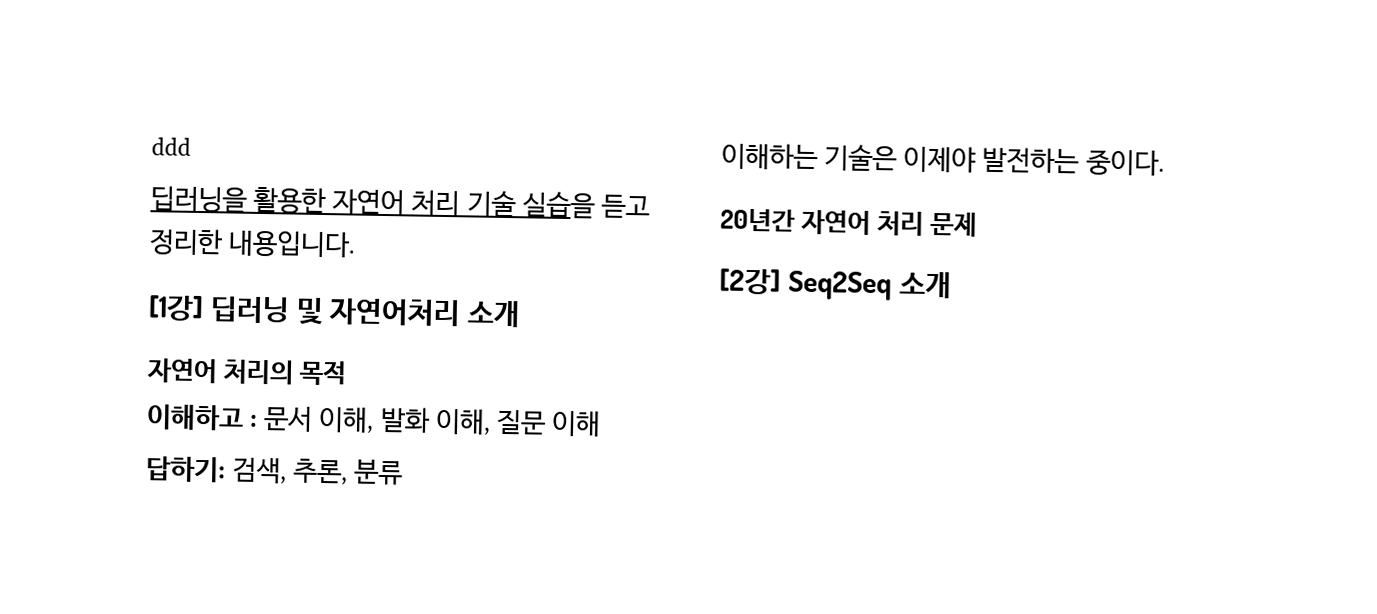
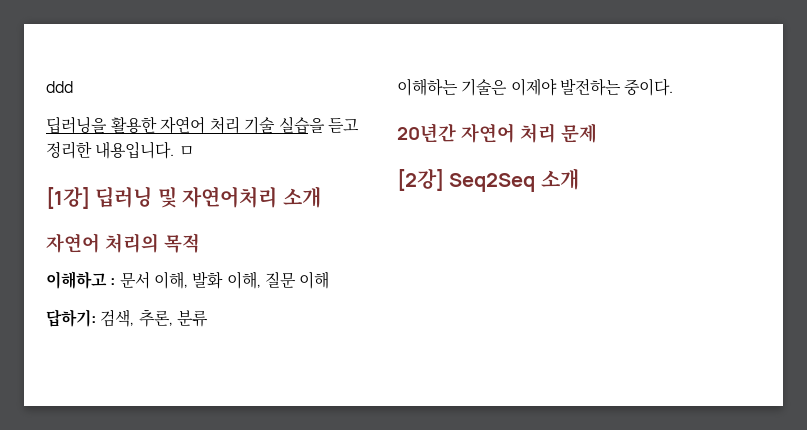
+ ㅁ

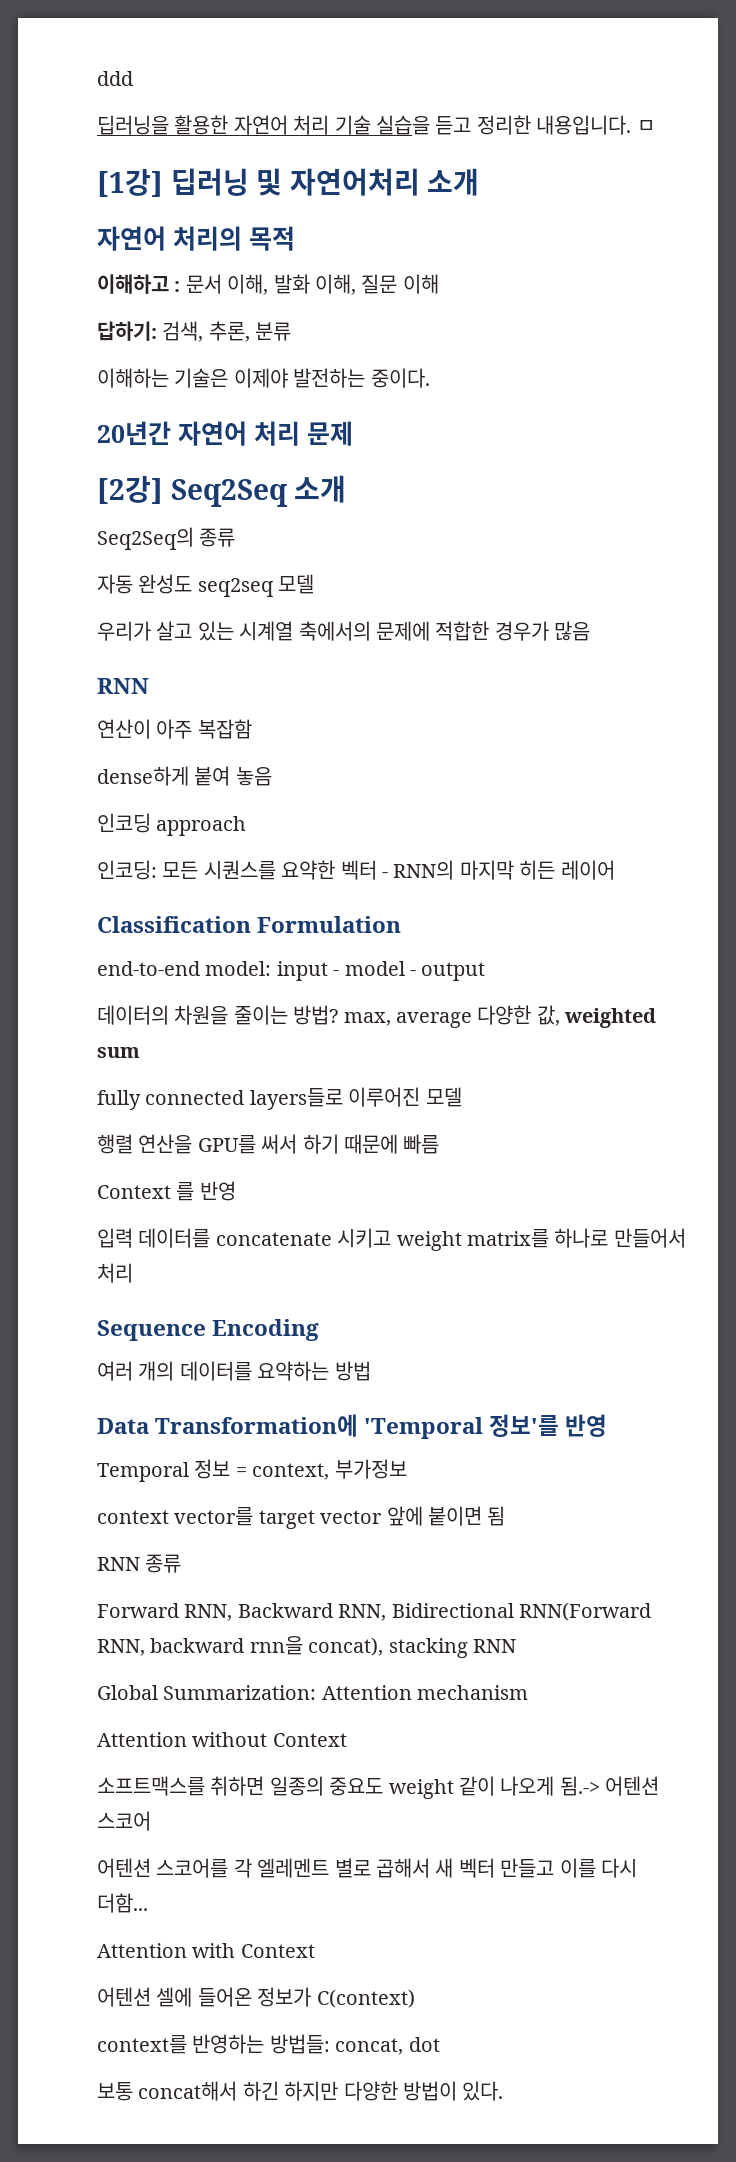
+ Seq2Seq의 종류
+ 자동 완성도 seq2seq 모델
+ 우리가 살고 있는 시계열 축에서의 문제에 적합한 경우가 많음
+ RNN
+ 연산이 아주 복잡함
+ dense하게 붙여 놓음
+ 인코딩 approach
+ 인코딩: 모든 시퀀스를 요약한 벡터 - RNN의 마지막 히든 레이어
+ Classification Formulation
+ end-to-end model: input - model - output
+ 데이터의 차원을 줄이는 방법? max, average 다양한 값, weighted sum
+ fully connected layers들로 이루어진 모델
+ 행렬 연산을 GPU를 써서 하기 때문에 빠름
+ Context 를 반영
+ 입력 데이터를 concatenate 시키고 weight matrix를 하나로 만들어서 처리
+ Sequence Encoding
+ 여러 개의 데이터를 요약하는 방법
+ Data Transformation에 'Temporal 정보'를 반영
+ Temporal 정보 = context, 부가정보
+ context vector를 target vector 앞에 붙이면 됨
+ RNN 종류
+ Forward RNN, Backward RNN, Bidirectional RNN(Forward RNN, backward rnn을 concat), stacking RNN
+ Global Summarization: Attention mechanism
+ Attention without Context
+ 소프트맥스를 취하면 일종의 중요도 weight 같이 나오게 됨.-> 어텐션 스코어
+ 어텐션 스코어를 각 엘레멘트 별로 곱해서 새 벡터 만들고 이를 다시 더함...
+ Attention with Context
+ 어텐션 셀에 들어온 정보가 C(context)
+ context를 반영하는 방법들: concat, dot
+ 보통 concat해서 하긴 하지만 다양한 방법이 있다.

